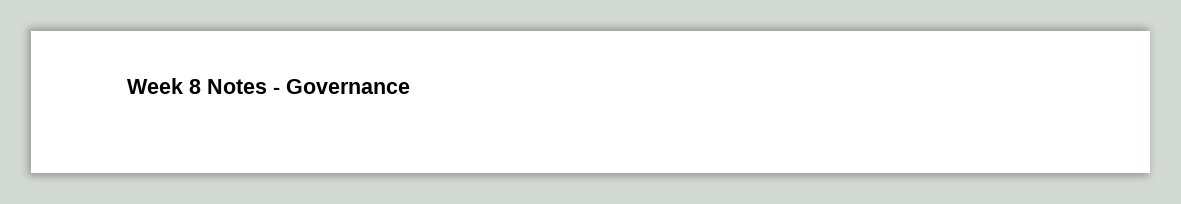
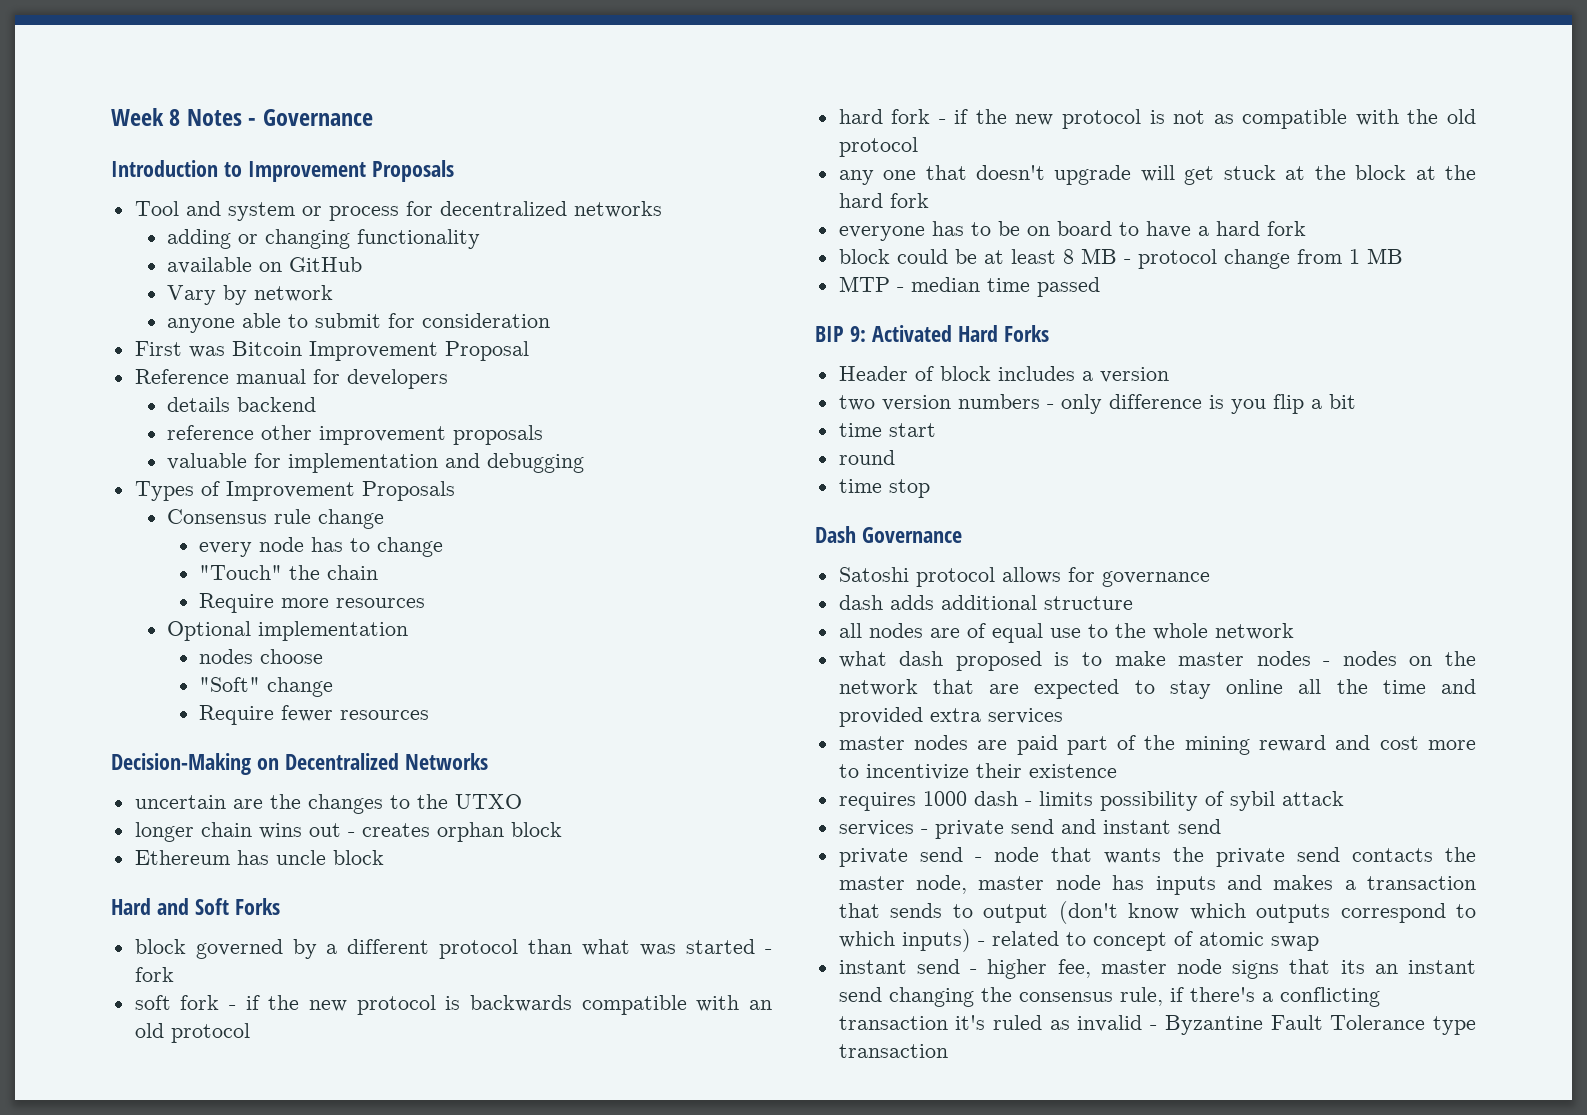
+ Introduction to Improvement Proposals
+ Tool and system or process for decentralized networks
+ adding or changing functionality
+ available on GitHub
+ Vary by network
+ anyone able to submit for consideration
+ First was Bitcoin Improvement Proposal
+ Reference manual for developers
+ details backend
+ reference other improvement proposals
+ valuable for implementation and debugging
+ Types of Improvement Proposals
+ Consensus rule change
+ every node has to change
+ "Touch" the chain
+ Require more resources
+ Optional implementation
+ nodes choose
+ "Soft" change
+ Require fewer resources
+ Decision-Making on Decentralized Networks
+ uncertain are the changes to the UTXO
+ longer chain wins out - creates orphan block
+ Ethereum has uncle block
+ Hard and Soft Forks
+ block governed by a different protocol than what was started - fork
+ soft fork - if the new protocol is backwards compatible with an old protocol
+ hard fork - if the new protocol is not as compatible with the old protocol
+ any one that doesn't upgrade will get stuck at the block at the hard fork
+ everyone has to be on board to have a hard fork
+ block could be at least 8 MB - protocol change from 1 MB
+ MTP - median time passed
+ BIP 9: Activated Hard Forks
+ Header of block includes a version
+ two version numbers - only difference is you flip a bit
+ time start
+ round
+ time stop
+ Dash Governance
+ Satoshi protocol allows for governance
+ dash adds additional structure
+ all nodes are of equal use to the whole network
+ what dash proposed is to make master nodes - nodes on the network that are expected to stay online all the time and provided extra services
+ master nodes are paid part of the mining reward and cost more to incentivize their existence
+ requires 1000 dash - limits possibility of sybil attack
+ services - private send and instant send
+ private send - node that wants the private send contacts the master node, master node has inputs and makes a transaction that sends to output (don't know which outputs correspond to which inputs) - related to concept of atomic swap
+ instant send - higher fee, master node signs that its an instant send changing the consensus rule, if there's a conflicting transaction it's ruled as invalid - Byzantine Fault Tolerance type transaction

